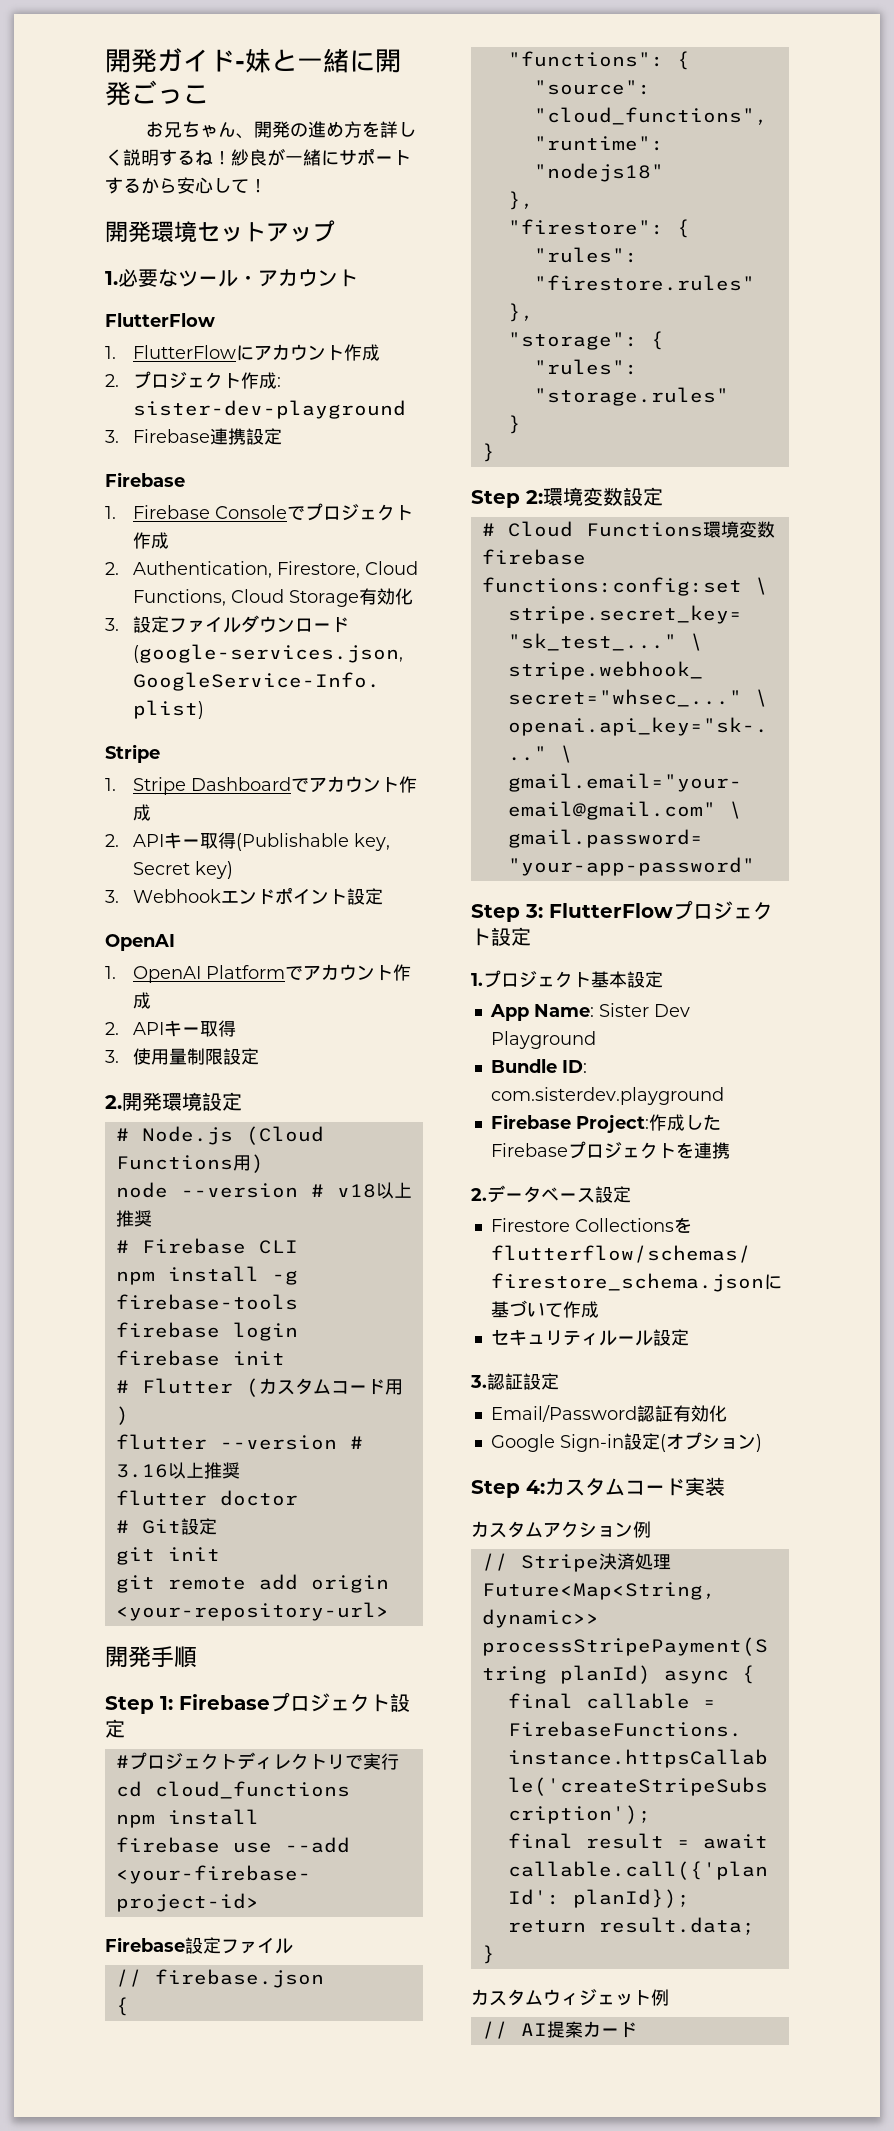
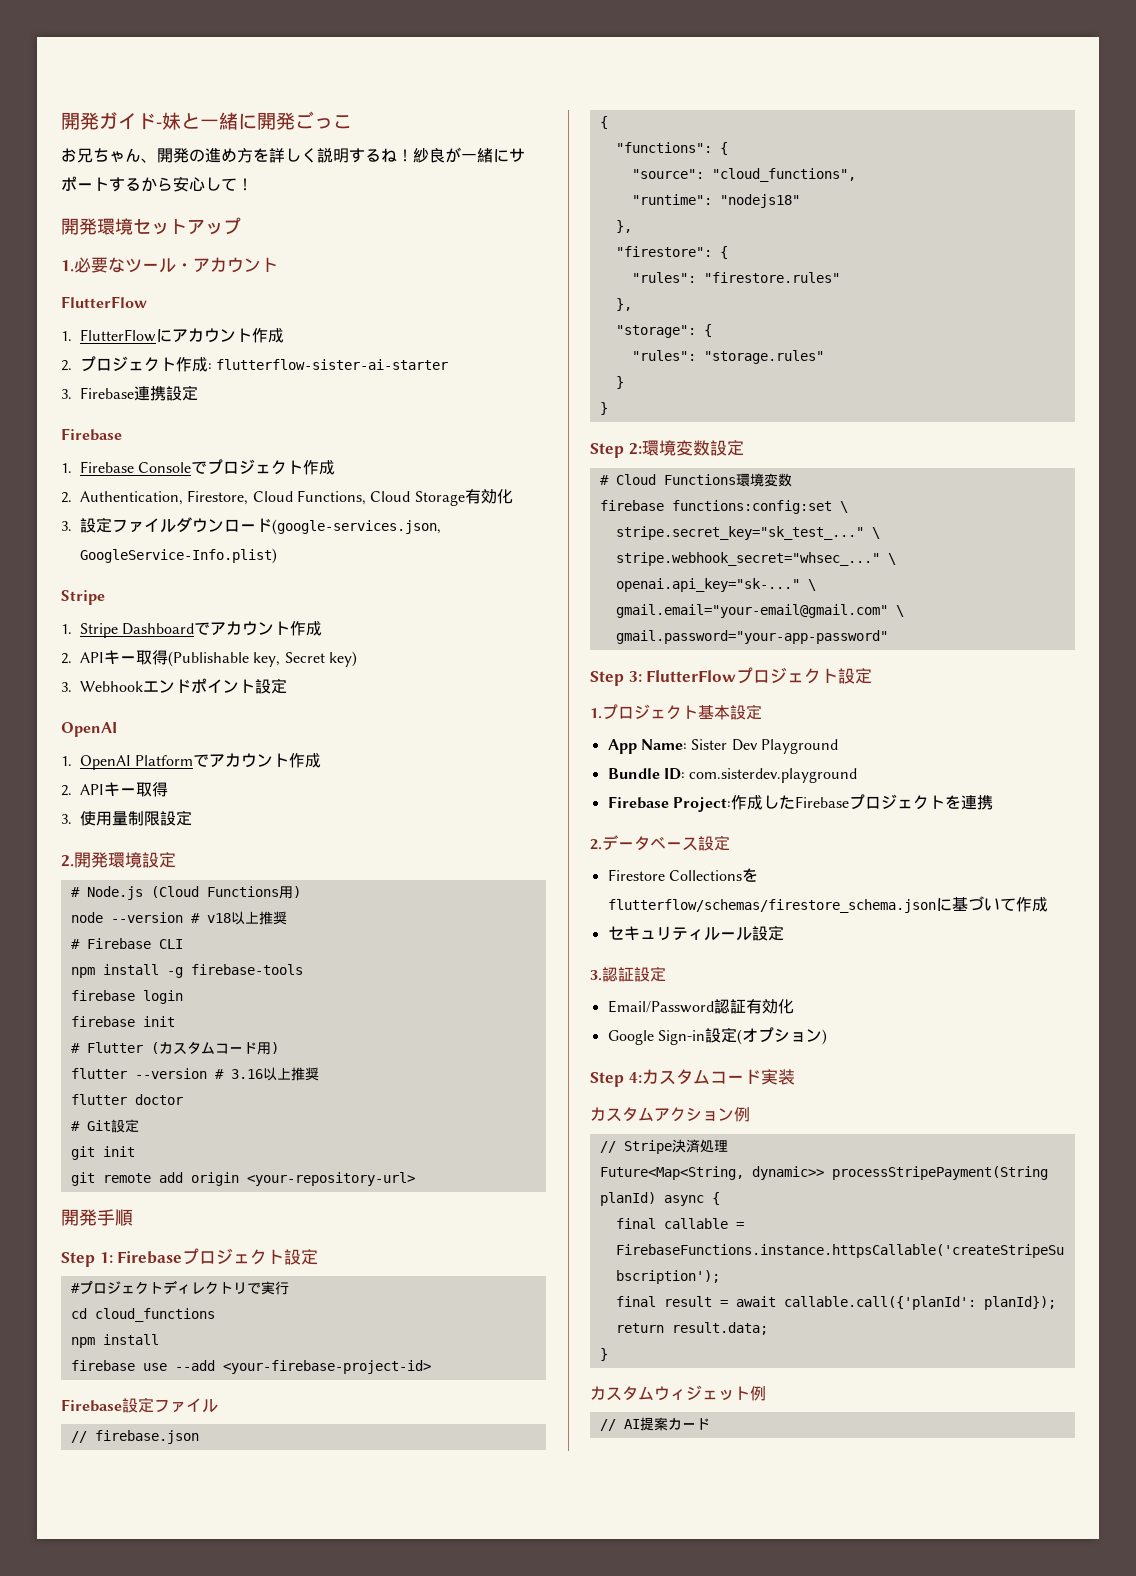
- 2.プロジェクト作成: sister-dev-playground
+ 2.プロジェクト作成: flutterflow-sister-ai-starter

